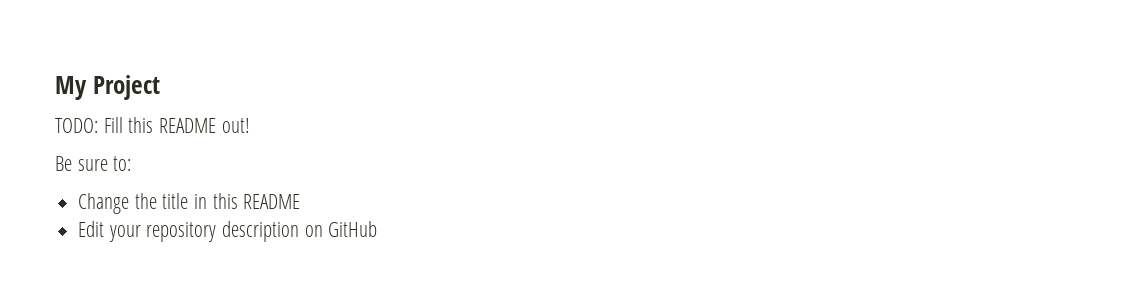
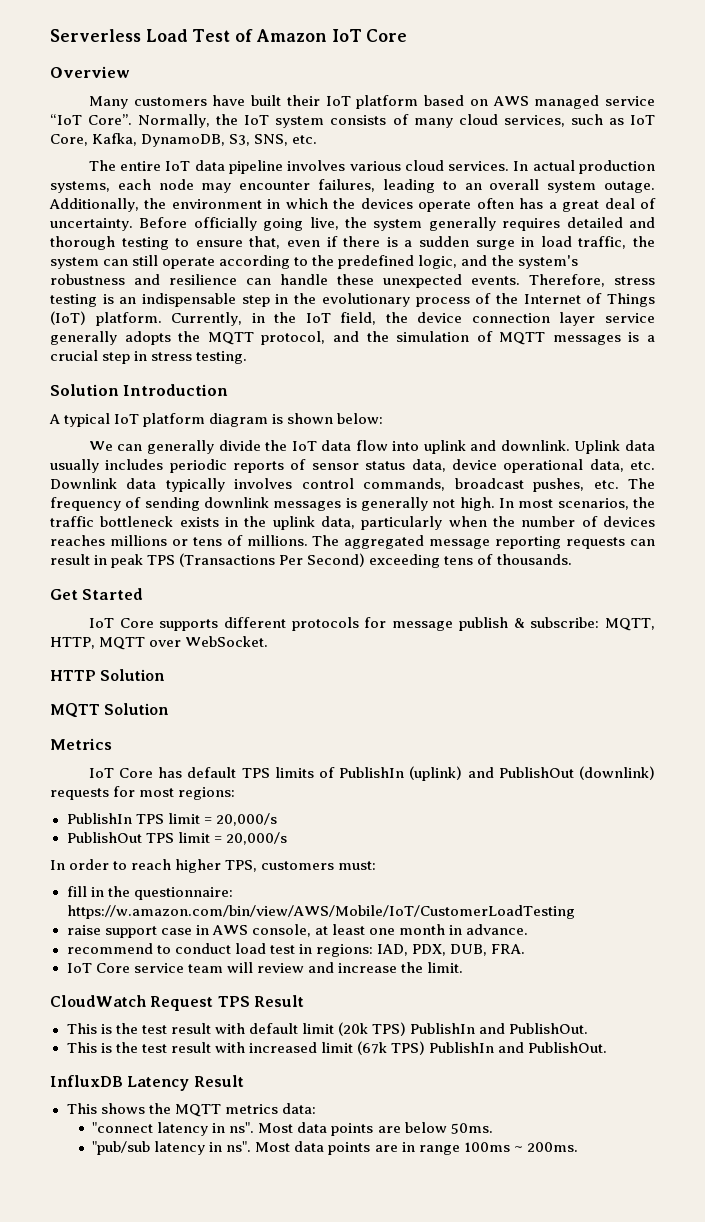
- My Project
- TODO: Fill this README out!
- Be sure to:
- Change the title in this README
- Edit your repository description on GitHub
+ Serverless Load Test of Amazon IoT Core
+ Overview
+ Many customers have built their IoT platform based on AWS managed service “IoT Core”. Normally, the IoT system consists of many cloud services, such as IoT Core, Kafka, DynamoDB, S3, SNS, etc.
+ The entire IoT data pipeline involves various cloud services. In actual production systems, each node may encounter failures, leading to an overall system outage. Additionally, the environment in which the devices operate often has a great deal of uncertainty. Before officially going live, the system generally requires detailed and thorough testing to ensure that, even if there is a sudden surge in load traffic, the system can still operate according to the predefined logic, and the system's robustness and resilience can handle these unexpected events. Therefore, stress testing is an indispensable step in the evolutionary process of the Internet of Things (IoT) platform. Currently, in the IoT field, the device connection layer service generally adopts the MQTT protocol, and the simulation of MQTT messages is a crucial step in stress testing.
+ Solution Introduction
+ A typical IoT platform diagram is shown below:
+ We can generally divide the IoT data flow into uplink and downlink. Uplink data usually includes periodic reports of sensor status data, device operational data, etc. Downlink data typically involves control commands, broadcast pushes, etc. The frequency of sending downlink messages is generally not high. In most scenarios, the traffic bottleneck exists in the uplink data, particularly when the number of devices reaches millions or tens of millions. The aggregated message reporting requests can result in peak TPS (Transactions Per Second) exceeding tens of thousands.
+ Get Started
+ IoT Core supports different protocols for message publish & subscribe: MQTT, HTTP, MQTT over WebSocket.
+ HTTP Solution
+ MQTT Solution
+ Metrics
+ IoT Core has default TPS limits of PublishIn (uplink) and PublishOut (downlink) requests for most regions:
+ PublishIn TPS limit = 20,000/s
+ PublishOut TPS limit = 20,000/s
+ In order to reach higher TPS, customers must:
+ fill in the questionnaire: https://w.amazon.com/bin/view/AWS/Mobile/IoT/CustomerLoadTesting
+ raise support case in AWS console, at least one month in advance.
+ recommend to conduct load test in regions: IAD, PDX, DUB, FRA.
+ IoT Core service team will review and increase the limit.
+ CloudWatch Request TPS Result
+ This is the test result with default limit (20k TPS) PublishIn and PublishOut.
+ This is the test result with increased limit (67k TPS) PublishIn and PublishOut.
+ InfluxDB Latency Result
+ This shows the MQTT metrics data:
+ "connect latency in ns". Most data points are below 50ms.
+ "pub/sub latency in ns". Most data points are in range 100ms ~ 200ms.

